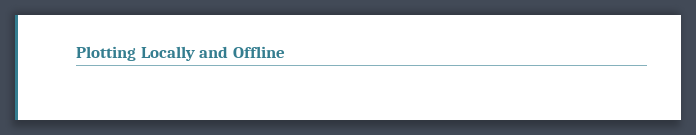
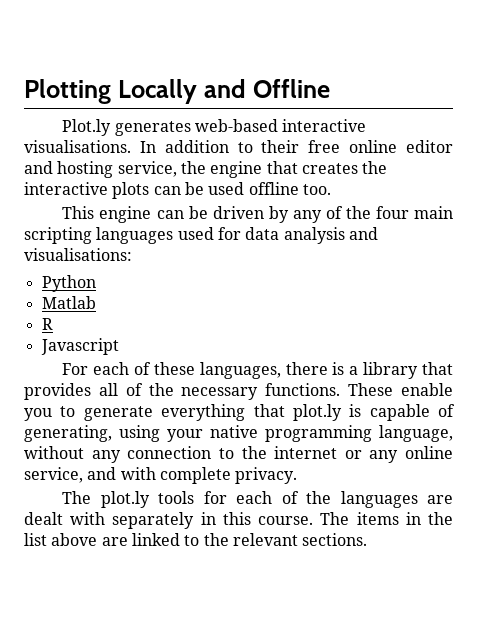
+ Plot.ly generates web-based interactive visualisations. In addition to their free online editor and hosting service, the engine that creates the interactive plots can be used offline too.
+ This engine can be driven by any of the four main scripting languages used for data analysis and visualisations:
+ Python
+ Matlab
+ R
+ Javascript
+ For each of these languages, there is a library that provides all of the necessary functions. These enable you to generate everything that plot.ly is capable of generating, using your native programming language, without any connection to the internet or any online service, and with complete privacy.
+ The plot.ly tools for each of the languages are dealt with separately in this course. The items in the list above are linked to the relevant sections.

